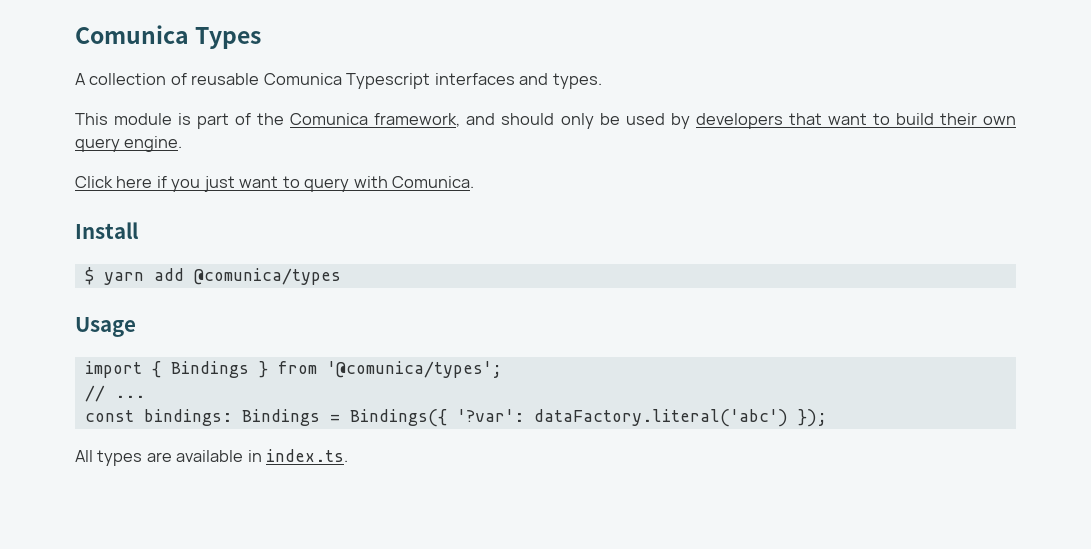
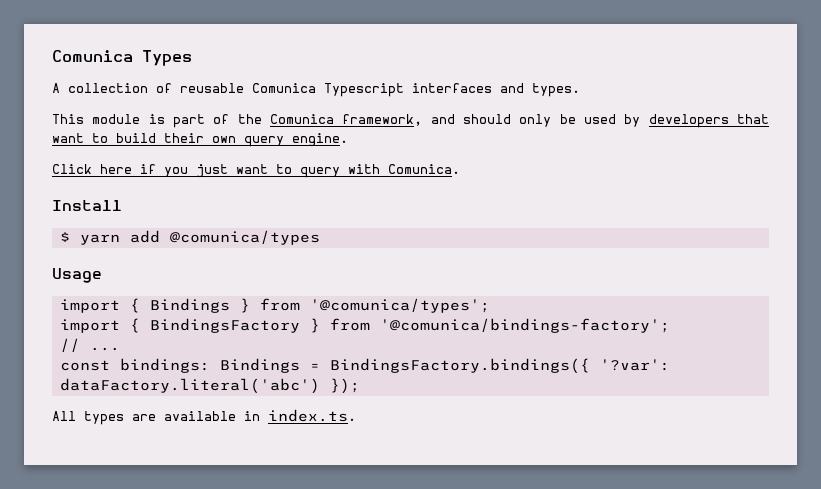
+ import { BindingsFactory } from '@comunica/bindings-factory';
- const bindings: Bindings = Bindings({ '?var': dataFactory.literal('abc') });
+ const bindings: Bindings = BindingsFactory.bindings({ '?var': dataFactory.literal('abc') });

